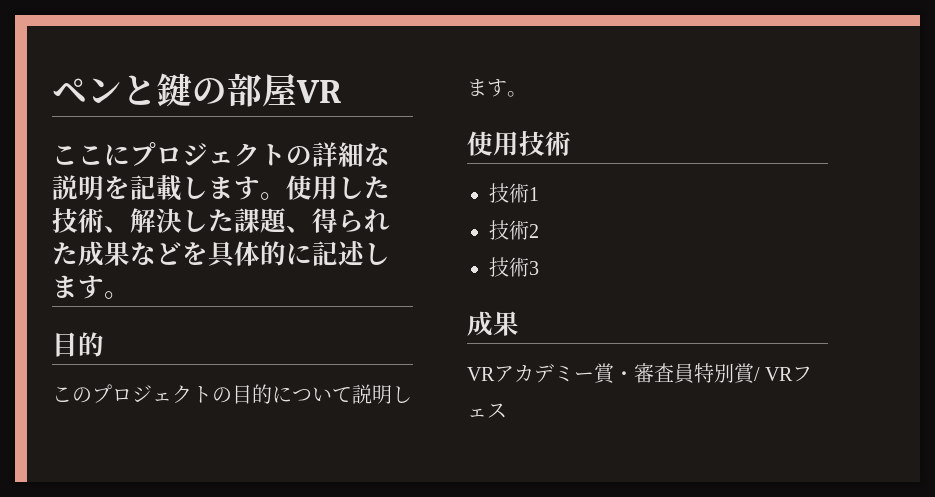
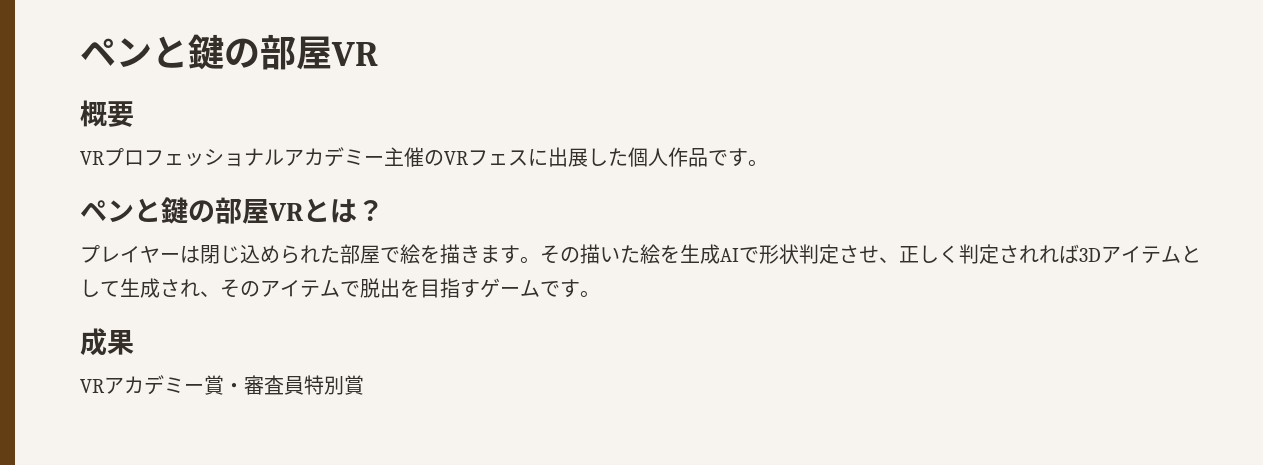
- ここにプロジェクトの詳細な説明を記載します。使用した技術、解決した課題、得られた成果などを具体的に記述します。
- 目的
- このプロジェクトの目的について説明します。
- 使用技術
- 技術1
- 技術2
- 技術3
+ 概要
+ VRプロフェッショナルアカデミー主催のVRフェスに出展した個人作品です。
+ ペンと鍵の部屋VRとは？
+ プレイヤーは閉じ込められた部屋で絵を描きます。その描いた絵を生成AIで形状判定させ、正しく判定されれば3Dアイテムとして生成され、そのアイテムで脱出を目指すゲームです。
- VRアカデミー賞・審査員特別賞/ VRフェス
+ VRアカデミー賞・審査員特別賞

